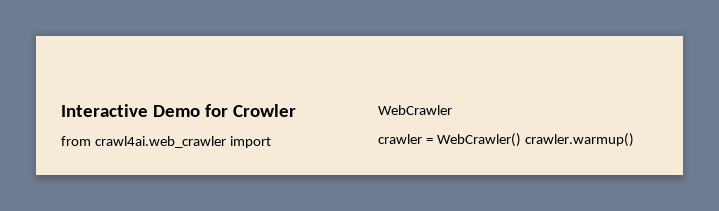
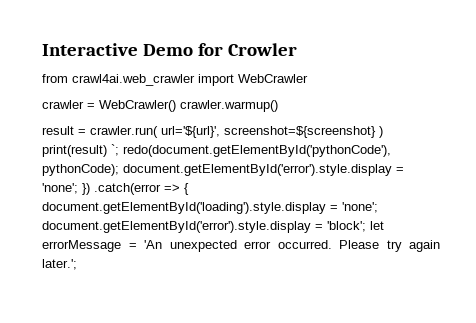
+ result = crawler.run( url='${url}', screenshot=${screenshot} ) print(result) `; redo(document.getElementById('pythonCode'), pythonCode); document.getElementById('error').style.display = 'none'; }) .catch(error => { document.getElementById('loading').style.display = 'none'; document.getElementById('error').style.display = 'block'; let errorMessage = 'An unexpected error occurred. Please try again later.';

